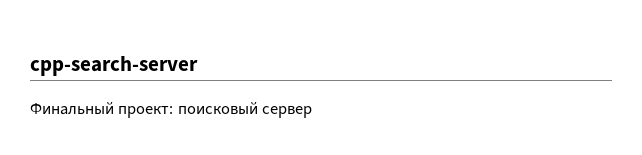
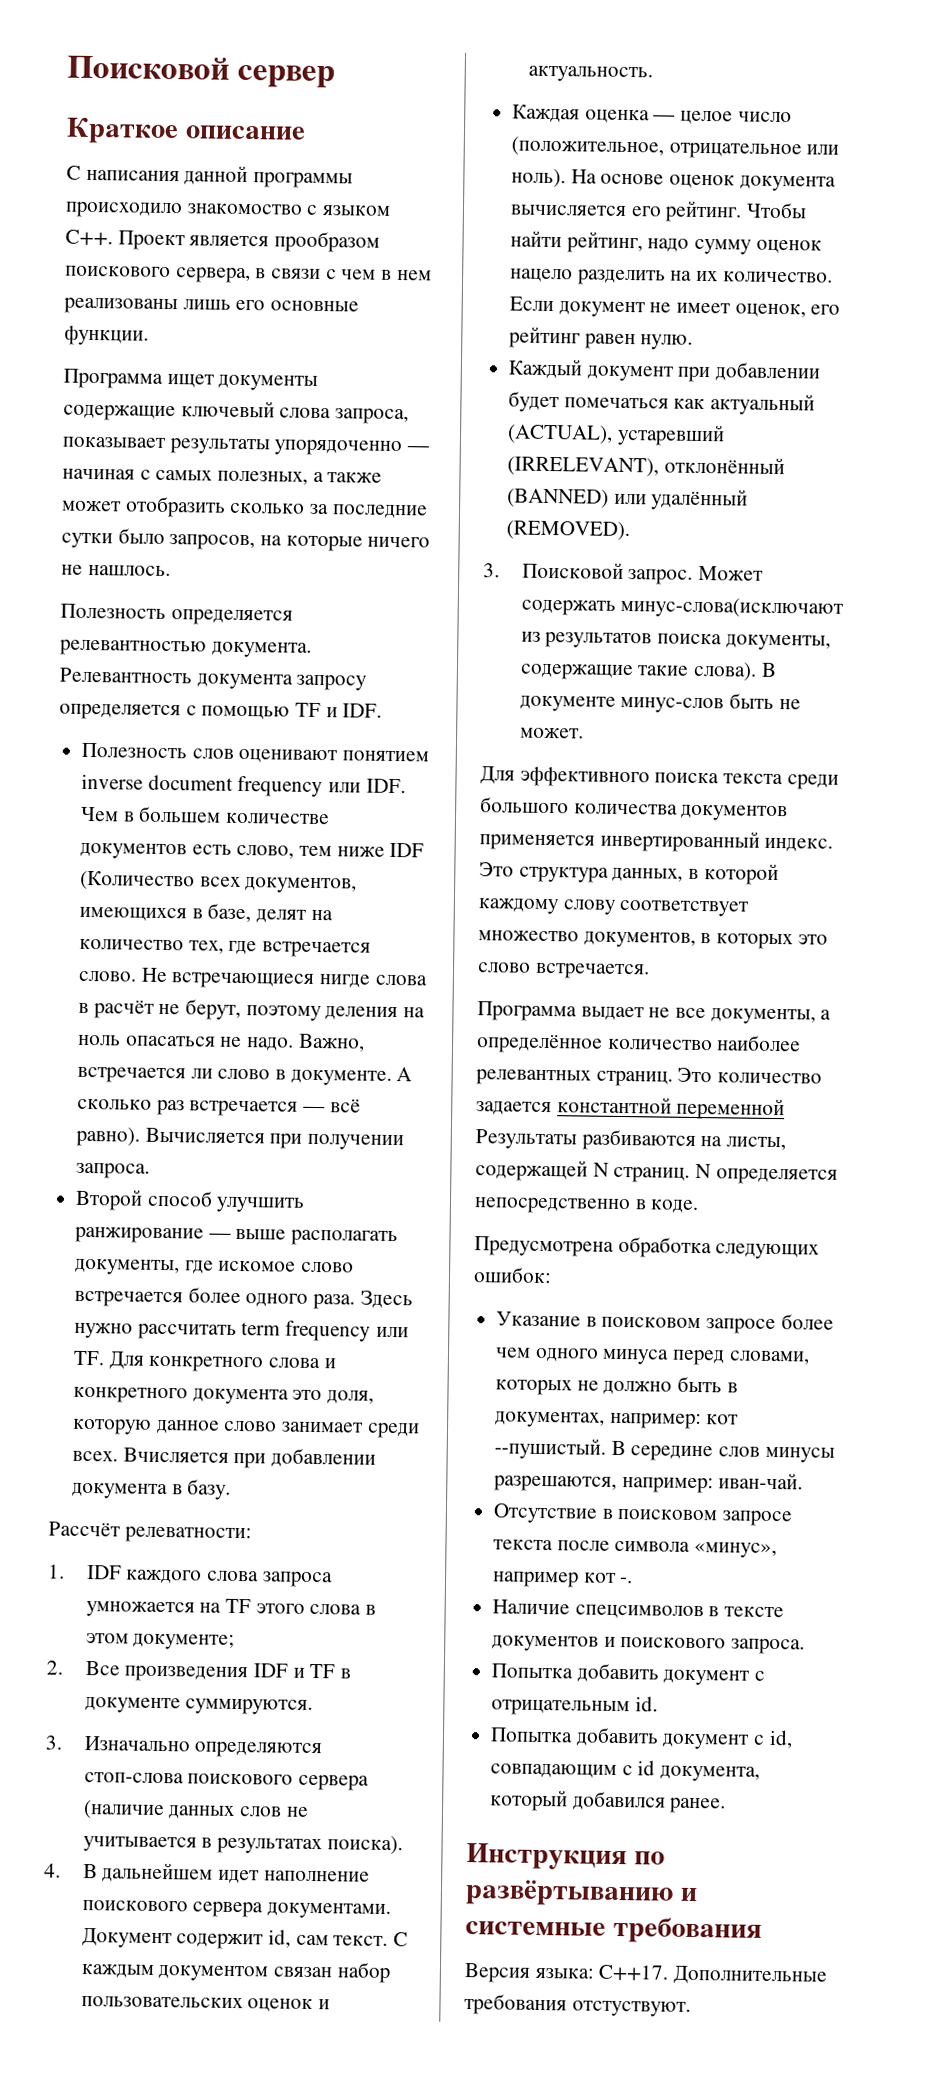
- cpp-search-server
- Финальный проект: поисковый сервер
+ Поисковой сервер
+ Краткое описание
+ С написания данной программы происходило знакомоство с языком C++. Проект является прообразом поискового сервера, в связи с чем в нем реализованы лишь его основные функции.
+ Программа ищет документы содержащие ключевый слова запроса, показывает результаты упорядоченно — начиная с самых полезных, а также может отобразить сколько за последние сутки было запросов, на которые ничего не нашлось.
+ Полезность определяется релевантностью документа. Релевантность документа запросу определяется с помощью TF и IDF.
+ Полезность слов оценивают понятием inverse document frequency или IDF. Чем в большем количестве документов есть слово, тем ниже IDF (Количество всех документов, имеющихся в базе, делят на количество тех, где встречается слово. Не встречающиеся нигде слова в расчёт не берут, поэтому деления на ноль опасаться не надо. Важно, встречается ли слово в документе. А сколько раз встречается — всё равно). Вычисляется при получении запроса.
+ Второй способ улучшить ранжирование — выше располагать документы, где искомое слово встречается более одного раза. Здесь нужно рассчитать term frequency или TF. Для конкретного слова и конкретного документа это доля, которую данное слово занимает среди всех. Вчисляется при добавлении документа в базу.
+ Рассчёт релеватности:
+ 1. IDF каждого слова запроса умножается на TF этого слова в этом документе;
+ 2. Все произведения IDF и TF в документе суммируются.
+ 3. Изначально определяются стоп-слова поискового сервера (наличие данных слов не учитывается в результатах поиска).
+ 4. В дальнейшем идет наполнение поискового сервера документами. Документ содержит id, сам текст. С каждым документом связан набор пользовательских оценок и актуальность.
+ Каждая оценка — целое число (положительное, отрицательное или ноль). На основе оценок документа вычисляется его рейтинг. Чтобы найти рейтинг, надо сумму оценок нацело разделить на их количество. Если документ не имеет оценок, его рейтинг равен нулю.
+ Каждый документ при добавлении будет помечаться как актуальный (ACTUAL), устаревший (IRRELEVANT), отклонённый (BANNED) или удалённый (REMOVED).
+ 3. Поисковой запрос. Может содержать минус-слова(исключают из результатов поиска документы, содержащие такие слова). В документе минус-слов быть не может.
+ Для эффективного поиска текста среди большого количества документов применяется инвертированный индекс. Это структура данных, в которой каждому слову соответствует множество документов, в которых это слово встречается.
+ Программа выдает не все документы, а определённое количество наиболее релевантных страниц. Это количество задается константной переменной Результаты разбиваются на листы, содержащей N страниц. N определяется непосредственно в коде.
+ Предусмотрена обработка следующих ошибок:
+ Указание в поисковом запросе более чем одного минуса перед словами, которых не должно быть в документах, например: кот --пушистый. В середине слов минусы разрешаются, например: иван-чай.
+ Отсутствие в поисковом запросе текста после символа «минус», например кот -.
+ Наличие спецсимволов в тексте документов и поискового запроса.
+ Попытка добавить документ с отрицательным id.
+ Попытка добавить документ с id, совпадающим с id документа, который добавился ранее.
+ Инструкция по развёртыванию и системные требования
+ Версия языка: C++17. Дополнительные требования отстуствуют.

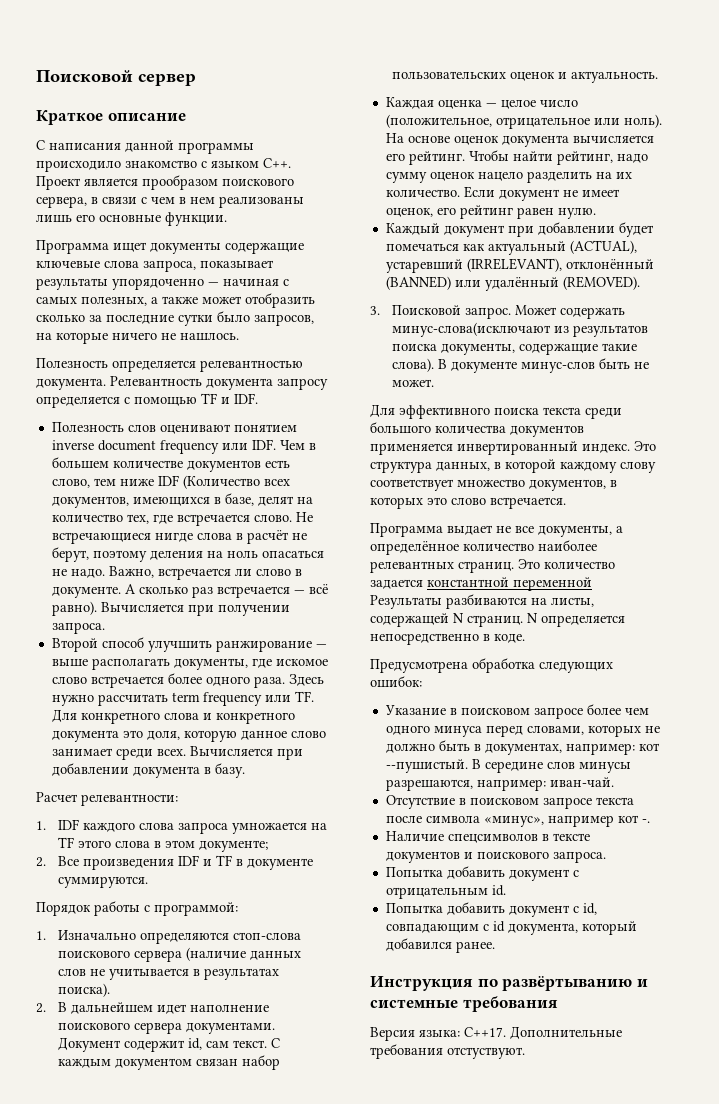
- С написания данной программы происходило знакомоство с языком C++. Проект является прообразом поискового сервера, в связи с чем в нем реализованы лишь его основные функции.
+ С написания данной программы происходило знакомство с языком C++. Проект является прообразом поискового сервера, в связи с чем в нем реализованы лишь его основные функции.
- Программа ищет документы содержащие ключевый слова запроса, показывает результаты упорядоченно — начиная с самых полезных, а также может отобразить сколько за последние сутки было запросов, на которые ничего не нашлось.
+ Программа ищет документы содержащие ключевые слова запроса, показывает результаты упорядоченно — начиная с самых полезных, а также может отобразить сколько за последние сутки было запросов, на которые ничего не нашлось.
- Вчисляется при добавлении документа в базу.
+ Вычисляется при добавлении документа в базу.
- Рассчёт релеватности:
+ Расчет релевантности:
- 3. Изначально определяются стоп-слова поискового сервера (наличие данных слов не учитывается в результатах поиска).
+ Порядок работы с программой:
+ 1. Изначально определяются стоп-слова поискового сервера (наличие данных слов не учитывается в результатах поиска).
- 4. В дальнейшем идет наполнение поискового сервера документами.
+ 2. В дальнейшем идет наполнение поискового сервера документами.

